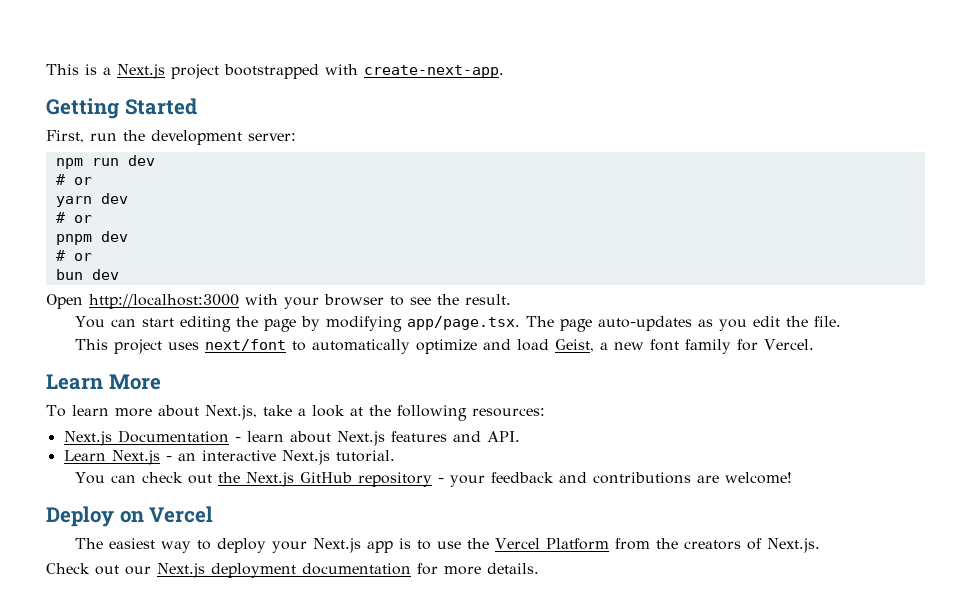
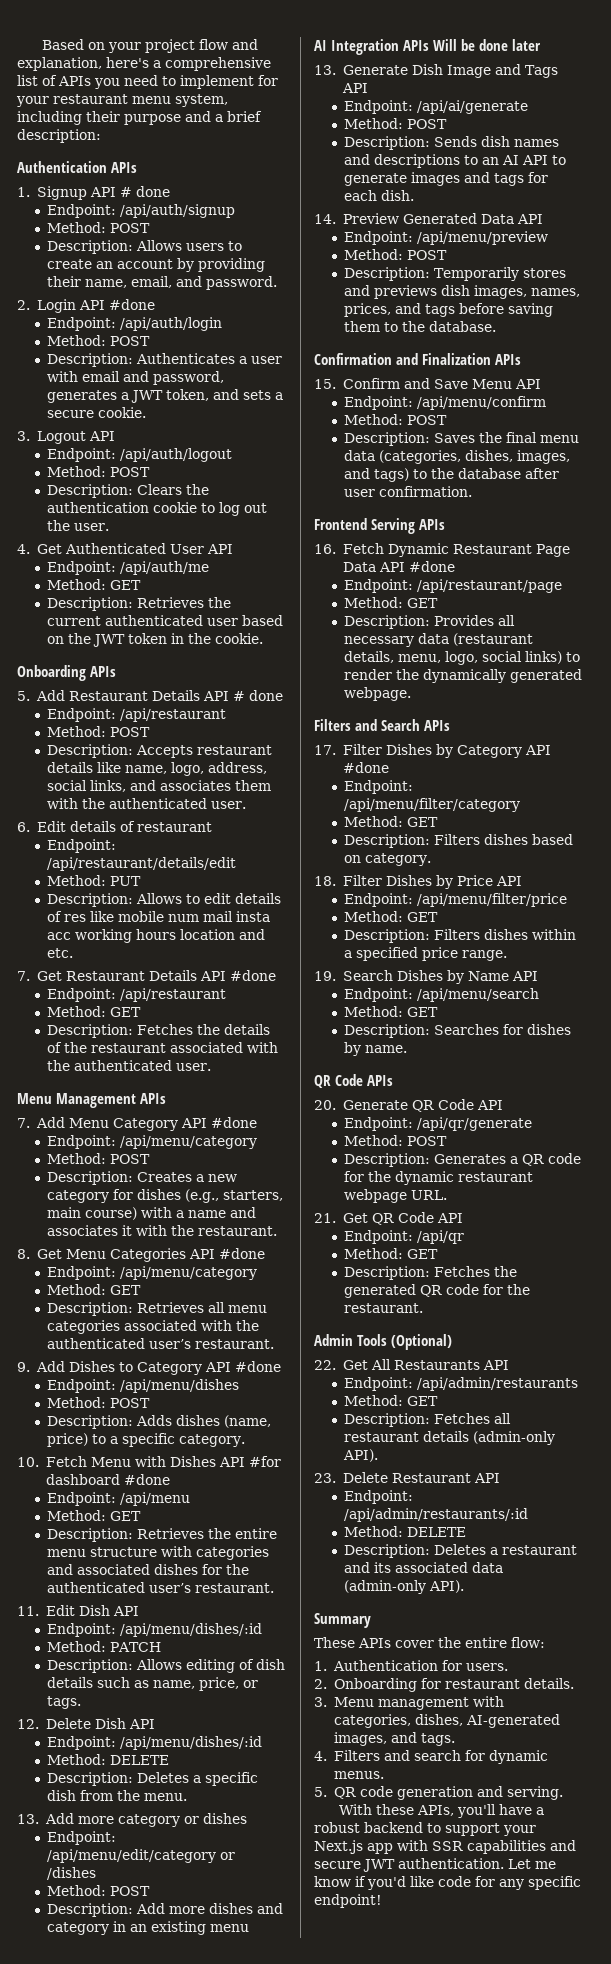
- This is a Next.js project bootstrapped with create-next-app.
- Getting Started
- First, run the development server:
- npm run dev
- # or
- yarn dev
- # or
- pnpm dev
- # or
- bun dev
- Open http://localhost:3000 with your browser to see the result.
- You can start editing the page by modifying app/page.tsx. The page auto-updates as you edit the file.
- This project uses next/font to automatically optimize and load Geist, a new font family for Vercel.
- Learn More
- To learn more about Next.js, take a look at the following resources:
- Next.js Documentation - learn about Next.js features and API.
- Learn Next.js - an interactive Next.js tutorial.
- You can check out the Next.js GitHub repository - your feedback and contributions are welcome!
- Deploy on Vercel
- The easiest way to deploy your Next.js app is to use the Vercel Platform from the creators of Next.js.
- Check out our Next.js deployment documentation for more details.
+ Based on your project flow and explanation, here's a comprehensive list of APIs you need to implement for your restaurant menu system, including their purpose and a brief description:
+ Authentication APIs
+ 1. Signup API # done
+ Endpoint: /api/auth/signup
+ Method: POST
+ Description: Allows users to create an account by providing their name, email, and password.
+ 2. Login API #done
+ Endpoint: /api/auth/login
+ Method: POST
+ Description: Authenticates a user with email and password, generates a JWT token, and sets a secure cookie.
+ 3. Logout API
+ Endpoint: /api/auth/logout
+ Method: POST
+ Description: Clears the authentication cookie to log out the user.
+ 4. Get Authenticated User API
+ Endpoint: /api/auth/me
+ Method: GET
+ Description: Retrieves the current authenticated user based on the JWT token in the cookie.
+ Onboarding APIs
+ 5. Add Restaurant Details API # done
+ Endpoint: /api/restaurant
+ Method: POST
+ Description: Accepts restaurant details like name, logo, address, social links, and associates them with the authenticated user.
+ 6. Edit details of restaurant
+ Endpoint: /api/restaurant/details/edit
+ Method: PUT
+ Description: Allows to edit details of res like mobile num mail insta acc working hours location and etc.
+ 7. Get Restaurant Details API #done
+ Endpoint: /api/restaurant
+ Method: GET
+ Description: Fetches the details of the restaurant associated with the authenticated user.
+ Menu Management APIs
+ 7. Add Menu Category API #done
+ Endpoint: /api/menu/category
+ Method: POST
+ Description: Creates a new category for dishes (e.g., starters, main course) with a name and associates it with the restaurant.
+ 8. Get Menu Categories API #done
+ Endpoint: /api/menu/category
+ Method: GET
+ Description: Retrieves all menu categories associated with the authenticated user’s restaurant.
+ 9. Add Dishes to Category API #done
+ Endpoint: /api/menu/dishes
+ Method: POST
+ Description: Adds dishes (name, price) to a specific category.
+ 10. Fetch Menu with Dishes API #for dashboard #done
+ Endpoint: /api/menu
+ Method: GET
+ Description: Retrieves the entire menu structure with categories and associated dishes for the authenticated user’s restaurant.
+ 11. Edit Dish API
+ Endpoint: /api/menu/dishes/:id
+ Method: PATCH
+ Description: Allows editing of dish details such as name, price, or tags.
+ 12. Delete Dish API
+ Endpoint: /api/menu/dishes/:id
+ Method: DELETE
+ Description: Deletes a specific dish from the menu.
+ 13. Add more category or dishes
+ Endpoint: /api/menu/edit/category or /dishes
+ Method: POST
+ Description: Add more dishes and category in an existing menu
+ AI Integration APIs Will be done later
+ 13. Generate Dish Image and Tags API
+ Endpoint: /api/ai/generate
+ Method: POST
+ Description: Sends dish names and descriptions to an AI API to generate images and tags for each dish.
+ 14. Preview Generated Data API
+ Endpoint: /api/menu/preview
+ Method: POST
+ Description: Temporarily stores and previews dish images, names, prices, and tags before saving them to the database.
+ Confirmation and Finalization APIs
+ 15. Confirm and Save Menu API
+ Endpoint: /api/menu/confirm
+ Method: POST
+ Description: Saves the final menu data (categories, dishes, images, and tags) to the database after user confirmation.
+ Frontend Serving APIs
+ 16. Fetch Dynamic Restaurant Page Data API #done
+ Endpoint: /api/restaurant/page
+ Method: GET
+ Description: Provides all necessary data (restaurant details, menu, logo, social links) to render the dynamically generated webpage.
+ Filters and Search APIs
+ 17. Filter Dishes by Category API #done
+ Endpoint: /api/menu/filter/category
+ Method: GET
+ Description: Filters dishes based on category.
+ 18. Filter Dishes by Price API
+ Endpoint: /api/menu/filter/price
+ Method: GET
+ Description: Filters dishes within a specified price range.
+ 19. Search Dishes by Name API
+ Endpoint: /api/menu/search
+ Method: GET
+ Description: Searches for dishes by name.
+ QR Code APIs
+ 20. Generate QR Code API
+ Endpoint: /api/qr/generate
+ Method: POST
+ Description: Generates a QR code for the dynamic restaurant webpage URL.
+ 21. Get QR Code API
+ Endpoint: /api/qr
+ Method: GET
+ Description: Fetches the generated QR code for the restaurant.
+ Admin Tools (Optional)
+ 22. Get All Restaurants API
+ Endpoint: /api/admin/restaurants
+ Method: GET
+ Description: Fetches all restaurant details (admin-only API).
+ 23. Delete Restaurant API
+ Endpoint: /api/admin/restaurants/:id
+ Method: DELETE
+ Description: Deletes a restaurant and its associated data (admin-only API).
+ Summary
+ These APIs cover the entire flow:
+ 1. Authentication for users.
+ 2. Onboarding for restaurant details.
+ 3. Menu management with categories, dishes, AI-generated images, and tags.
+ 4. Filters and search for dynamic menus.
+ 5. QR code generation and serving.
+ With these APIs, you'll have a robust backend to support your Next.js app with SSR capabilities and secure JWT authentication. Let me know if you'd like code for any specific endpoint!

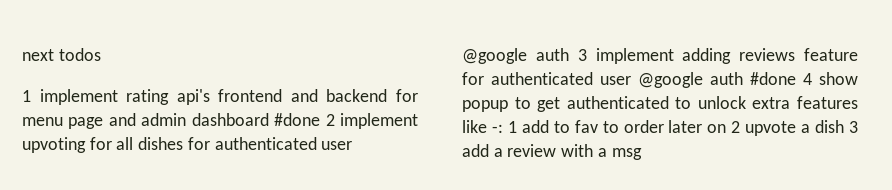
- Based on your project flow and explanation, here's a comprehensive list of APIs you need to implement for your restaurant menu system, including their purpose and a brief description:
- Authentication APIs
- 1. Signup API # done
- Endpoint: /api/auth/signup
- Method: POST
- Description: Allows users to create an account by providing their name, email, and password.
- 2. Login API #done
- Endpoint: /api/auth/login
- Method: POST
- Description: Authenticates a user with email and password, generates a JWT token, and sets a secure cookie.
- 3. Logout API
- Endpoint: /api/auth/logout
- Method: POST
- Description: Clears the authentication cookie to log out the user.
- 4. Get Authenticated User API
- Endpoint: /api/auth/me
- Method: GET
- Description: Retrieves the current authenticated user based on the JWT token in the cookie.
- Onboarding APIs
- 5. Add Restaurant Details API # done
- Endpoint: /api/restaurant
- Method: POST
- Description: Accepts restaurant details like name, logo, address, social links, and associates them with the authenticated user.
- 6. Edit details of restaurant
- Endpoint: /api/restaurant/details/edit
- Method: PUT
- Description: Allows to edit details of res like mobile num mail insta acc working hours location and etc.
- 7. Get Restaurant Details API #done
- Endpoint: /api/restaurant
- Method: GET
- Description: Fetches the details of the restaurant associated with the authenticated user.
- Menu Management APIs
- 7. Add Menu Category API #done
- Endpoint: /api/menu/category
- Method: POST
- Description: Creates a new category for dishes (e.g., starters, main course) with a name and associates it with the restaurant.
- 8. Get Menu Categories API #done
- Endpoint: /api/menu/category
- Method: GET
- Description: Retrieves all menu categories associated with the authenticated user’s restaurant.
- 9. Add Dishes to Category API #done
- Endpoint: /api/menu/dishes
- Method: POST
- Description: Adds dishes (name, price) to a specific category.
- 10. Fetch Menu with Dishes API #for dashboard #done
- Endpoint: /api/menu
- Method: GET
- Description: Retrieves the entire menu structure with categories and associated dishes for the authenticated user’s restaurant.
- 11. Edit Dish API
- Endpoint: /api/menu/dishes/:id
- Method: PATCH
- Description: Allows editing of dish details such as name, price, or tags.
- 12. Delete Dish API
- Endpoint: /api/menu/dishes/:id
- Method: DELETE
- Description: Deletes a specific dish from the menu.
- 13. Add more category or dishes
- Endpoint: /api/menu/edit/category or /dishes
- Method: POST
- Description: Add more dishes and category in an existing menu
- AI Integration APIs Will be done later
- 13. Generate Dish Image and Tags API
- Endpoint: /api/ai/generate
- Method: POST
- Description: Sends dish names and descriptions to an AI API to generate images and tags for each dish.
- 14. Preview Generated Data API
- Endpoint: /api/menu/preview
- Method: POST
- Description: Temporarily stores and previews dish images, names, prices, and tags before saving them to the database.
- Confirmation and Finalization APIs
- 15. Confirm and Save Menu API
- Endpoint: /api/menu/confirm
- Method: POST
- Description: Saves the final menu data (categories, dishes, images, and tags) to the database after user confirmation.
- Frontend Serving APIs
- 16. Fetch Dynamic Restaurant Page Data API #done
- Endpoint: /api/restaurant/page
- Method: GET
- Description: Provides all necessary data (restaurant details, menu, logo, social links) to render the dynamically generated webpage.
- Filters and Search APIs
- 17. Filter Dishes by Category API #done
- Endpoint: /api/menu/filter/category
- Method: GET
- Description: Filters dishes based on category.
- 18. Filter Dishes by Price API
- Endpoint: /api/menu/filter/price
- Method: GET
- Description: Filters dishes within a specified price range.
- 19. Search Dishes by Name API
- Endpoint: /api/menu/search
- Method: GET
- Description: Searches for dishes by name.
- QR Code APIs
- 20. Generate QR Code API
- Endpoint: /api/qr/generate
- Method: POST
- Description: Generates a QR code for the dynamic restaurant webpage URL.
- 21. Get QR Code API
- Endpoint: /api/qr
- Method: GET
- Description: Fetches the generated QR code for the restaurant.
- Admin Tools (Optional)
- 22. Get All Restaurants API
- Endpoint: /api/admin/restaurants
- Method: GET
- Description: Fetches all restaurant details (admin-only API).
- 23. Delete Restaurant API
- Endpoint: /api/admin/restaurants/:id
- Method: DELETE
- Description: Deletes a restaurant and its associated data (admin-only API).
- Summary
- These APIs cover the entire flow:
- 1. Authentication for users.
- 2. Onboarding for restaurant details.
- 3. Menu management with categories, dishes, AI-generated images, and tags.
- 4. Filters and search for dynamic menus.
- 5. QR code generation and serving.
- With these APIs, you'll have a robust backend to support your Next.js app with SSR capabilities and secure JWT authentication. Let me know if you'd like code for any specific endpoint!
+ next todos
+ 1 implement rating api's frontend and backend for menu page and admin dashboard #done 2 implement upvoting for all dishes for authenticated user @google auth 3 implement adding reviews feature for authenticated user @google auth #done 4 show popup to get authenticated to unlock extra features like -: 1 add to fav to order later on 2 upvote a dish 3 add a review with a msg

